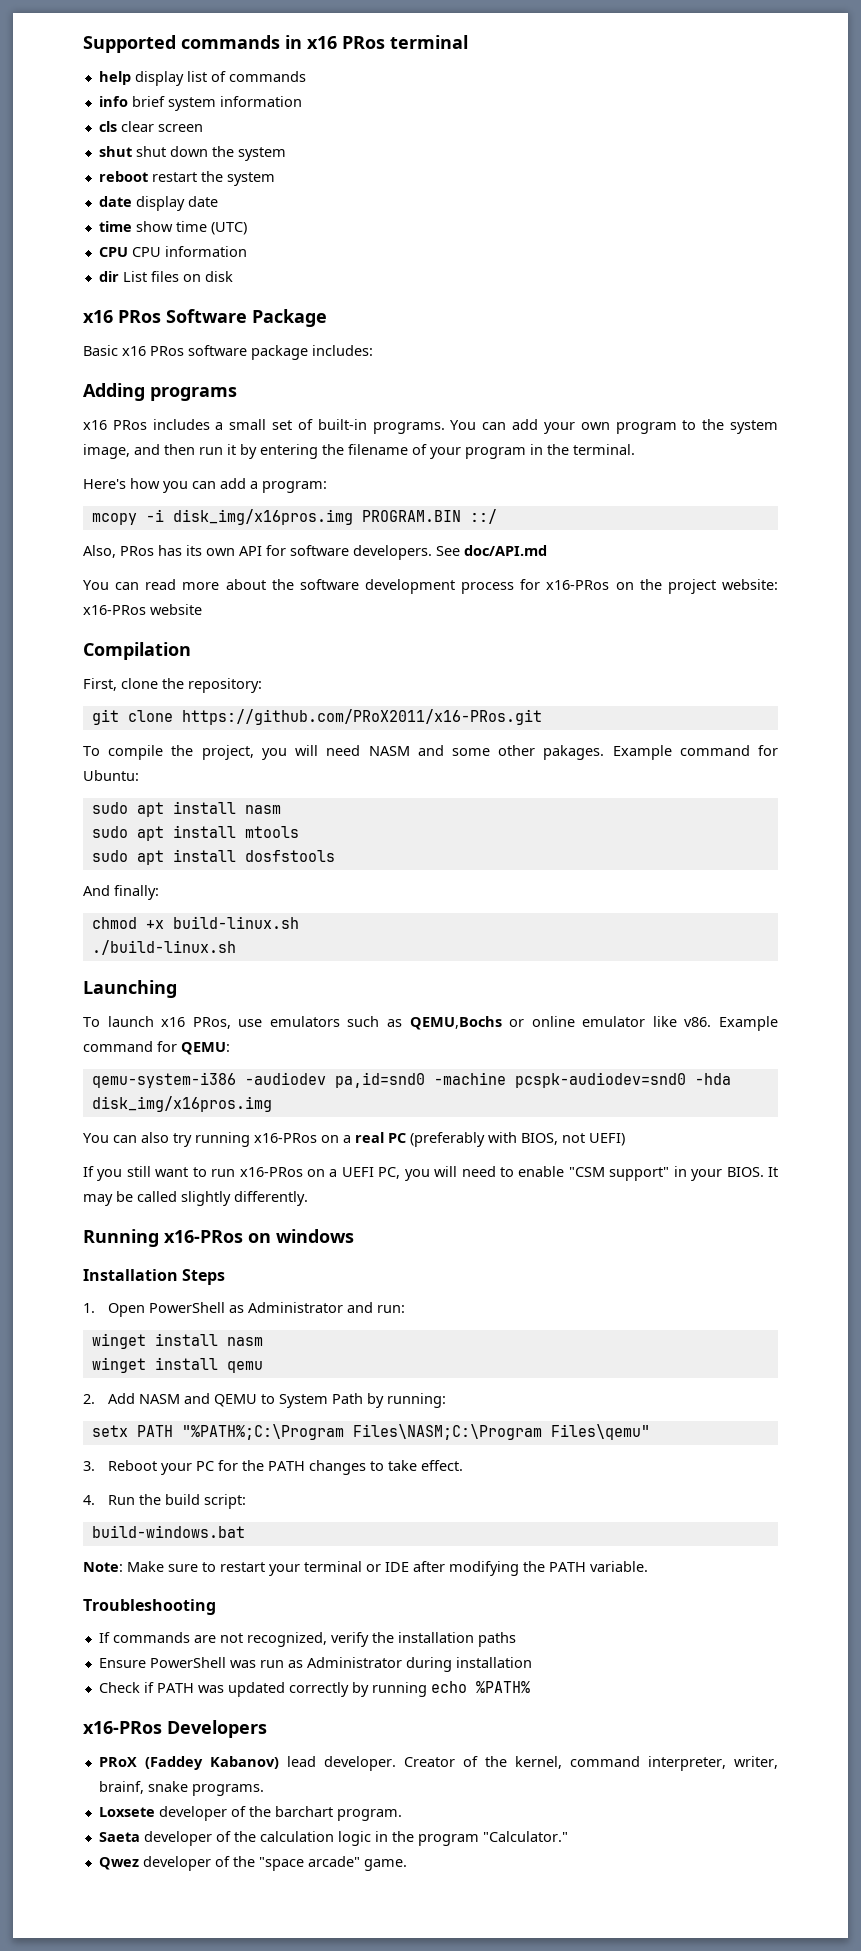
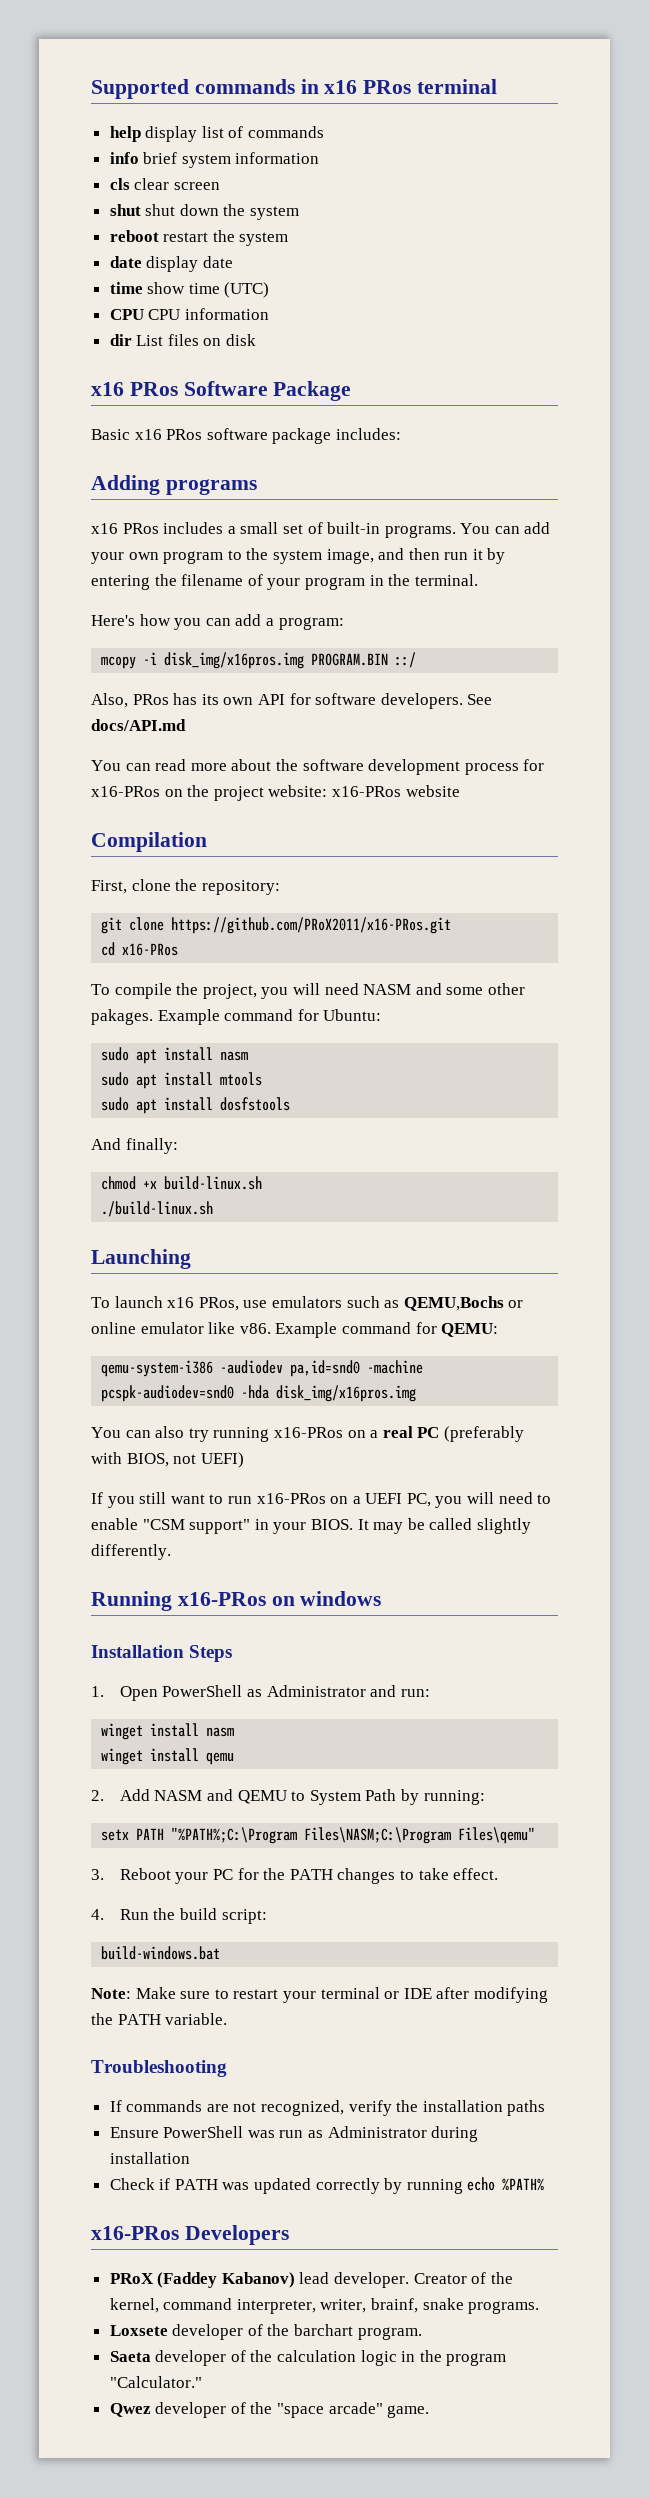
- See doc/API.md
+ See docs/API.md
+ cd x16-PRos

